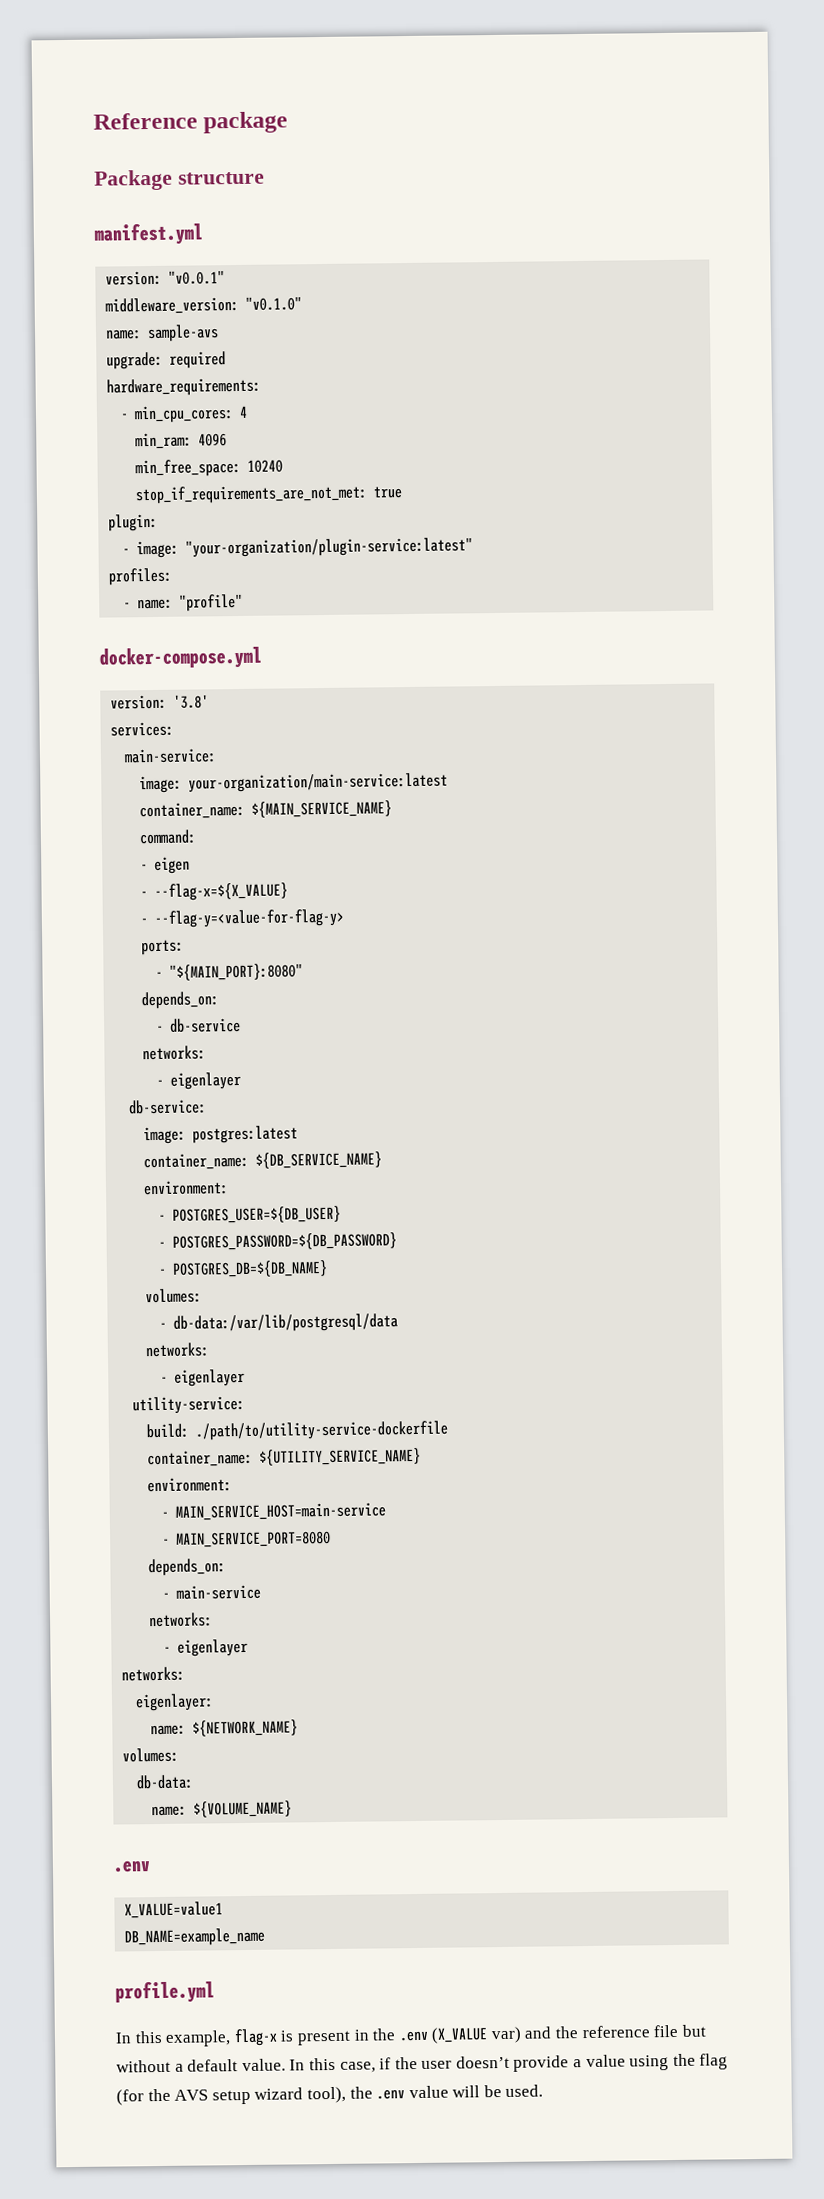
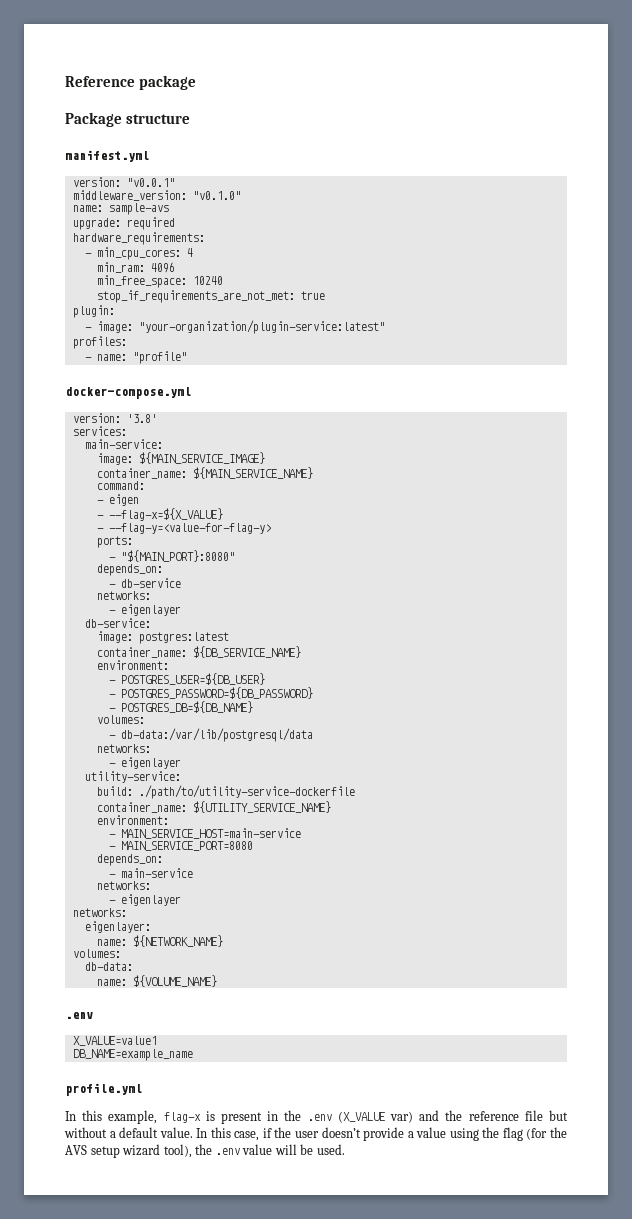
- image: your-organization/main-service:latest
+ image: ${MAIN_SERVICE_IMAGE}

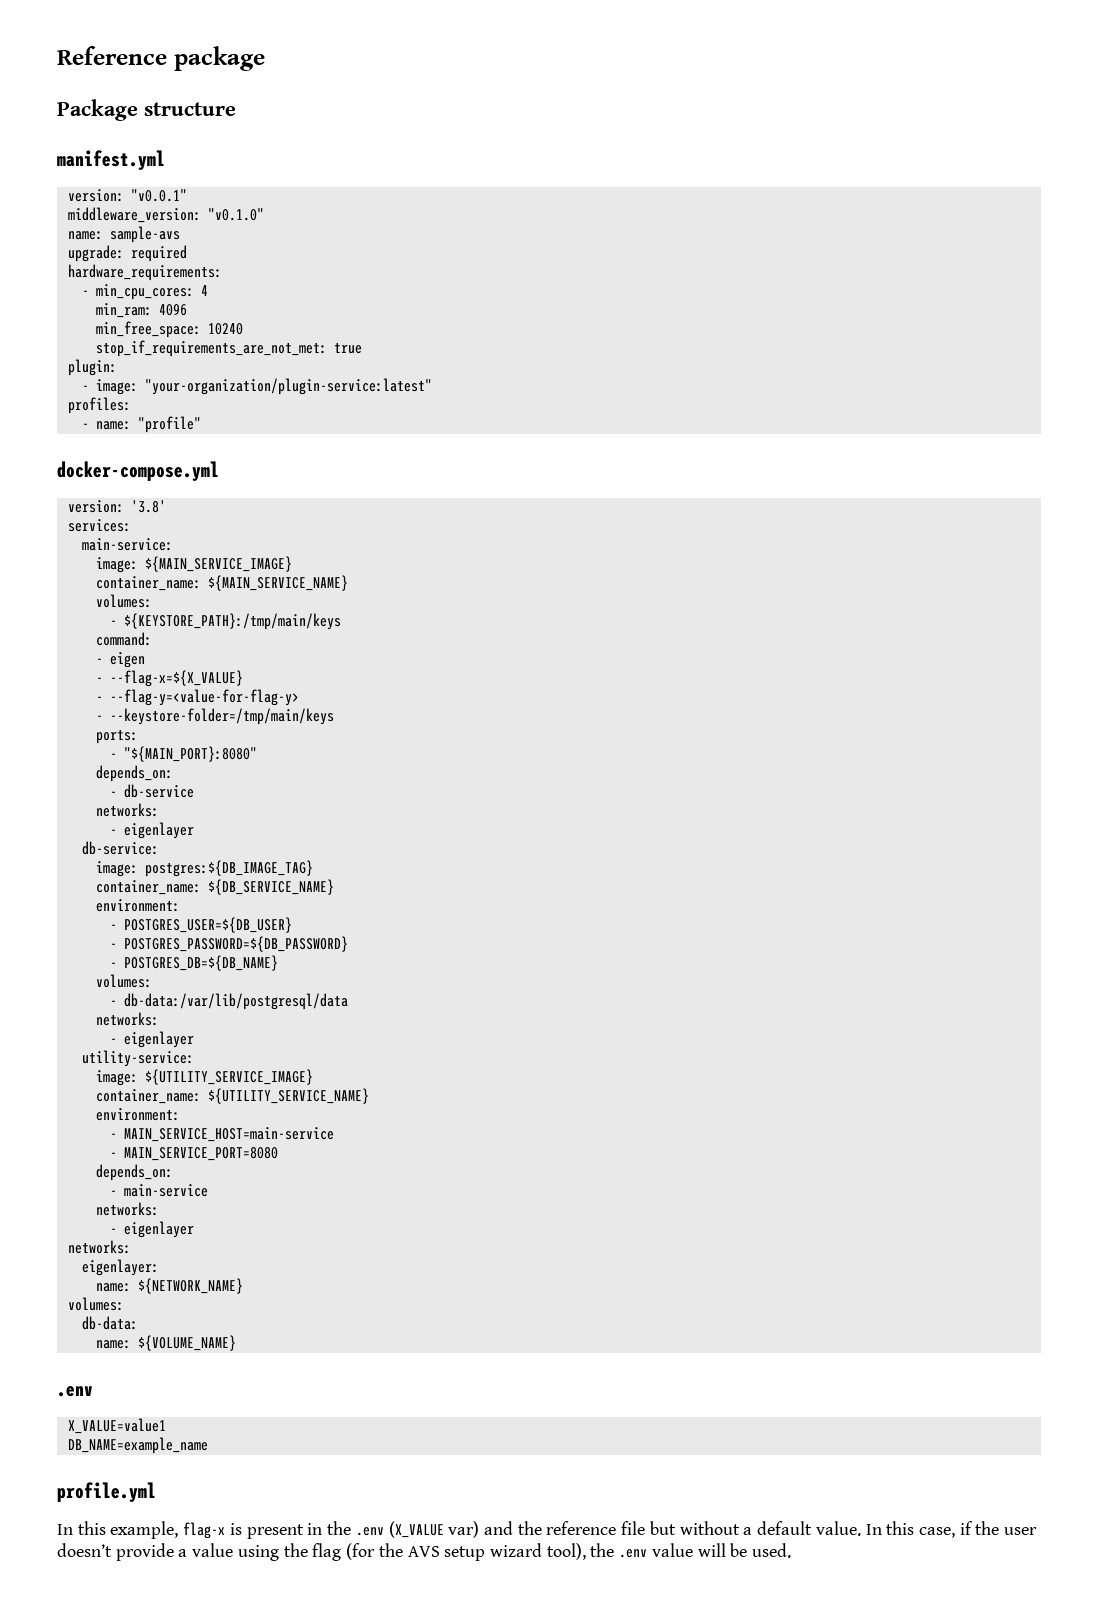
  container_name: ${MAIN_SERVICE_NAME}
+ volumes:
+ - ${KEYSTORE_PATH}:/tmp/main/keys
+ - --keystore-folder=/tmp/main/keys
- image: postgres:latest
+ image: postgres:${DB_IMAGE_TAG}
- build: ./path/to/utility-service-dockerfile
+ image: ${UTILITY_SERVICE_IMAGE}

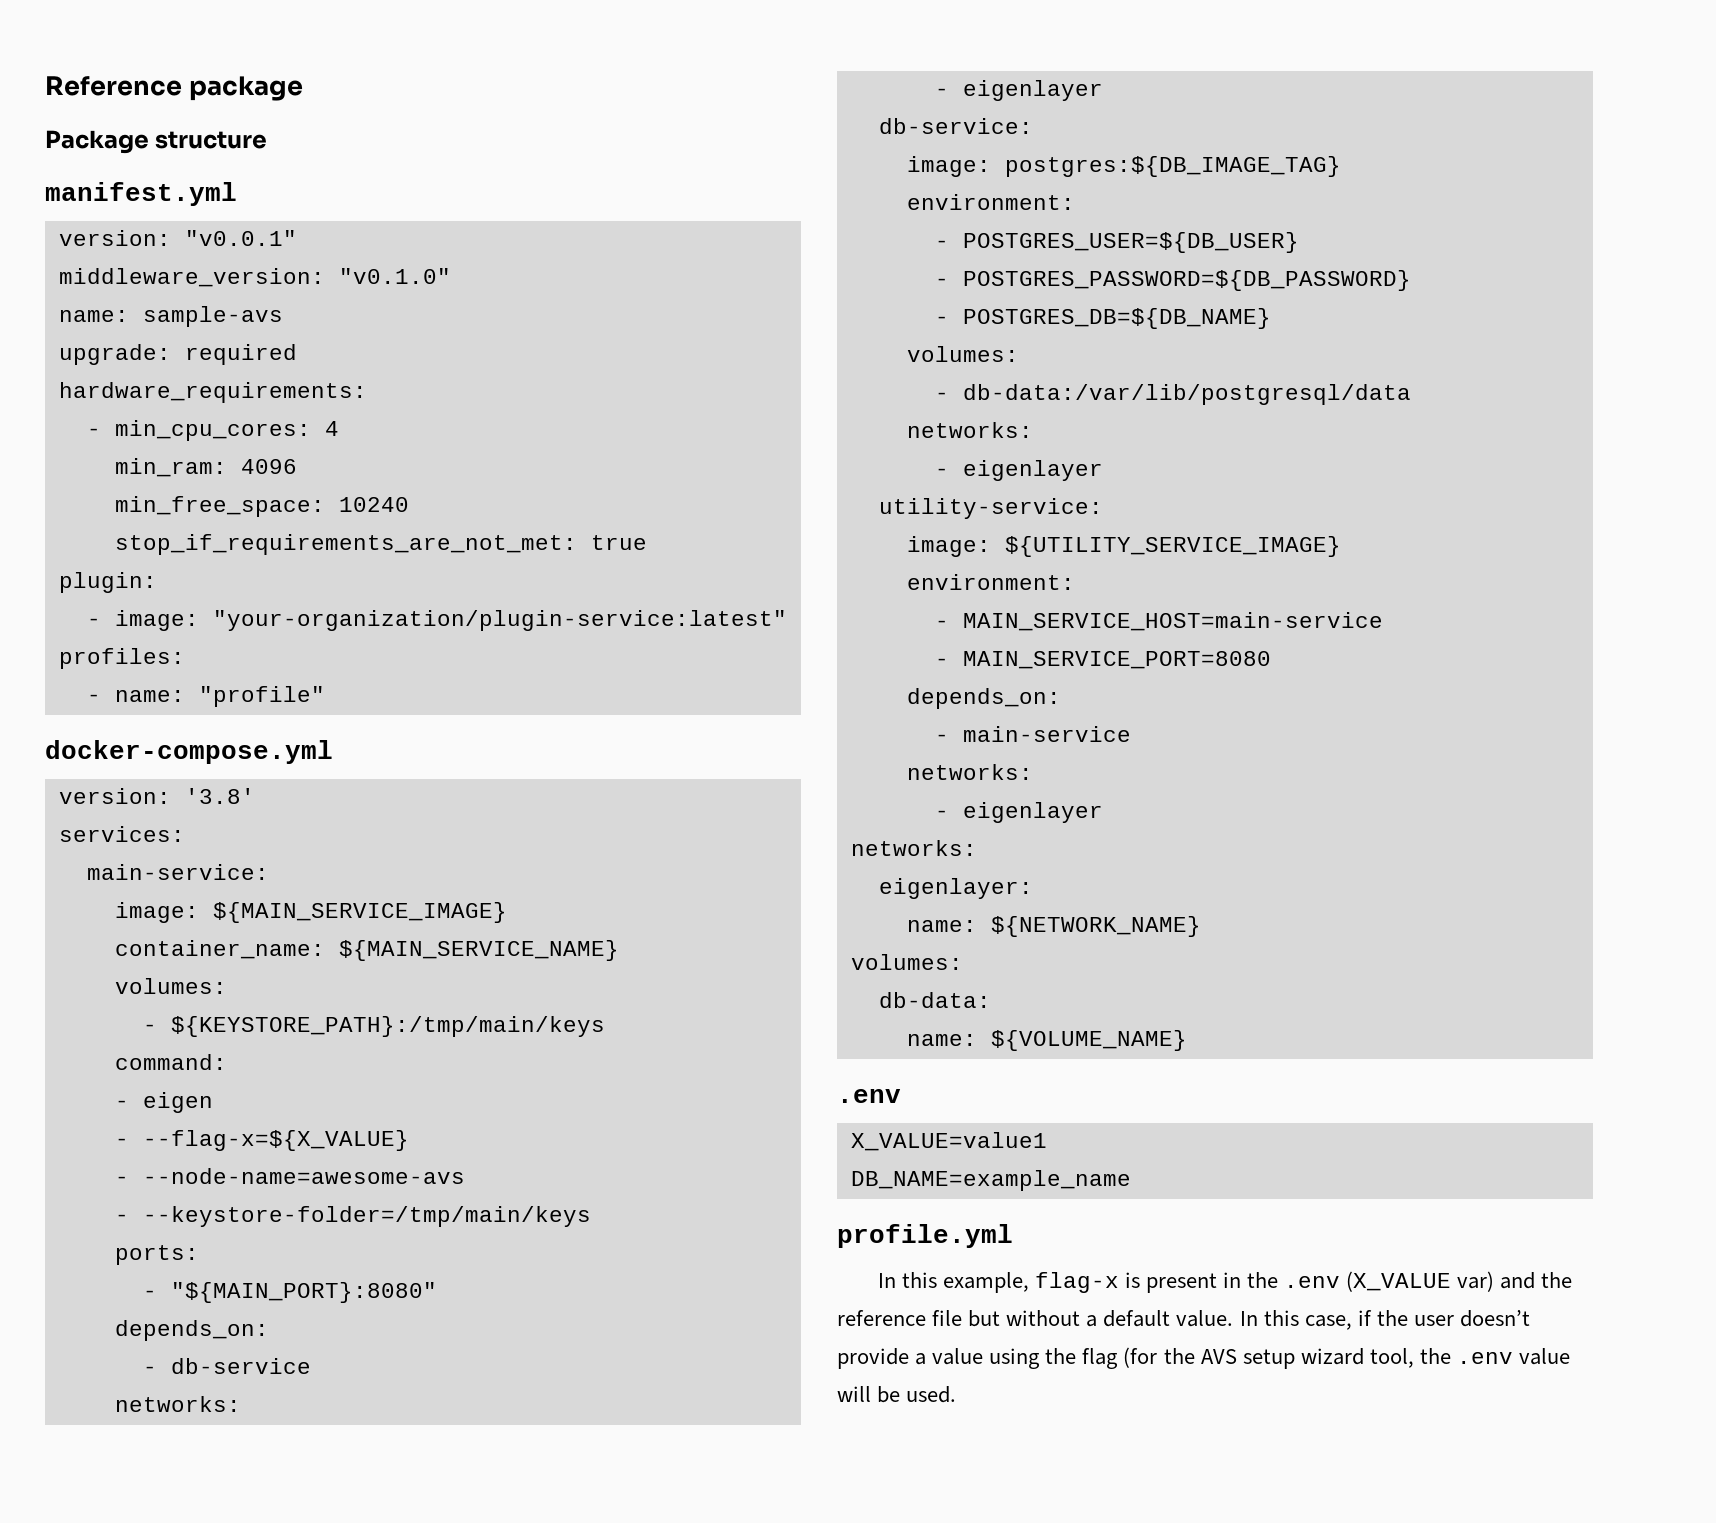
- - --flag-y=<value-for-flag-y>
+ - --node-name=awesome-avs
- container_name: ${DB_SERVICE_NAME}
- container_name: ${UTILITY_SERVICE_NAME}
- In this case, if the user doesn’t provide a value using the flag (for the AVS setup wizard tool), the .env value will be used.
+ In this case, if the user doesn’t provide a value using the flag (for the AVS setup wizard tool, the .env value will be used.

